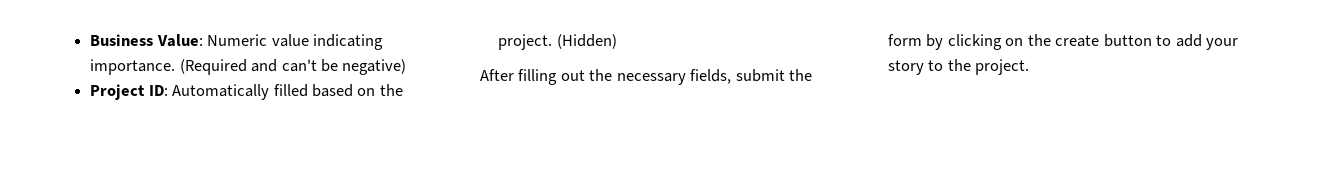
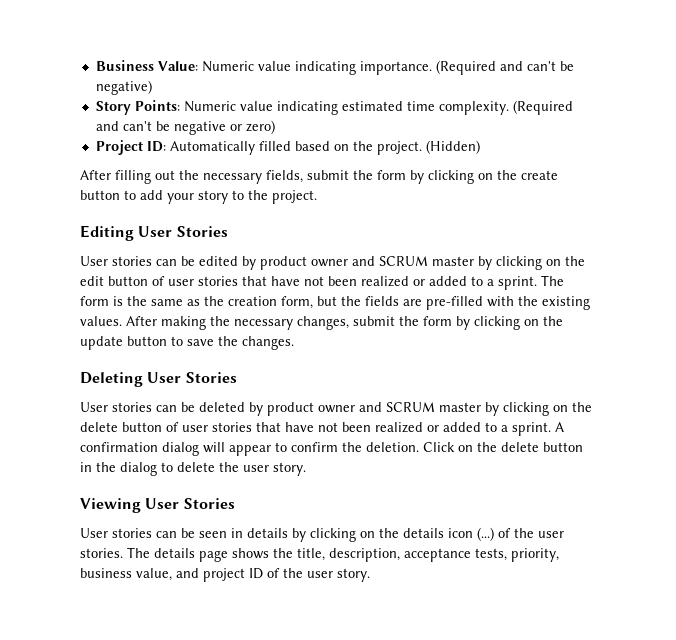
+ Story Points: Numeric value indicating estimated time complexity. (Required and can't be negative or zero)
+ Editing User Stories
+ User stories can be edited by product owner and SCRUM master by clicking on the edit button of user stories that have not been realized or added to a sprint. The form is the same as the creation form, but the fields are pre-filled with the existing values. After making the necessary changes, submit the form by clicking on the update button to save the changes.
+ Deleting User Stories
+ User stories can be deleted by product owner and SCRUM master by clicking on the delete button of user stories that have not been realized or added to a sprint. A confirmation dialog will appear to confirm the deletion. Click on the delete button in the dialog to delete the user story.
+ Viewing User Stories
+ User stories can be seen in details by clicking on the details icon (...) of the user stories. The details page shows the title, description, acceptance tests, priority, business value, and project ID of the user story.

